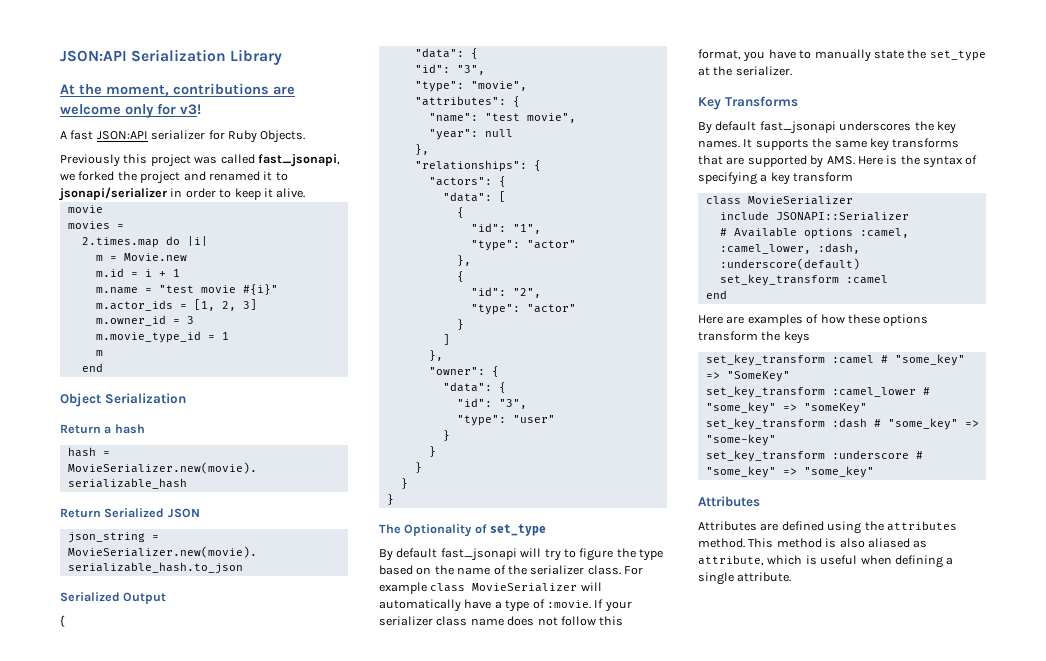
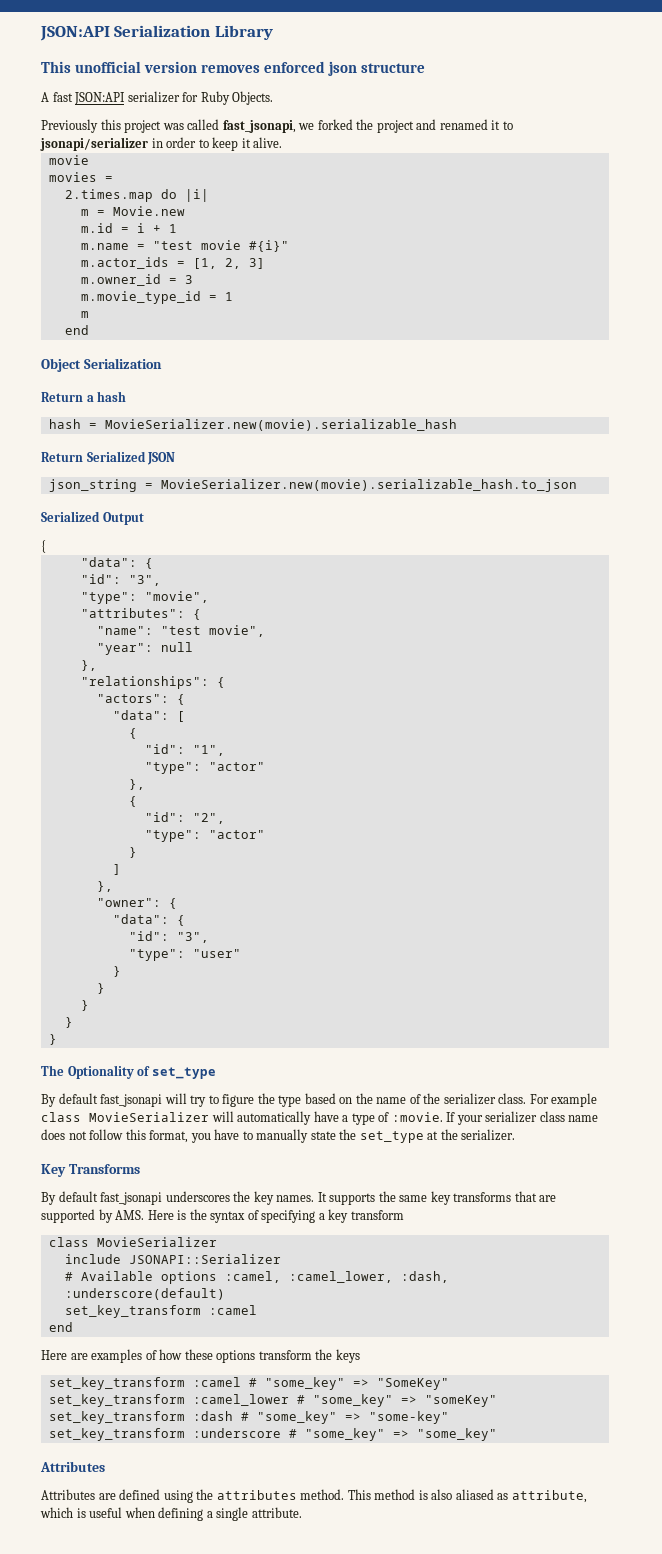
- At the moment, contributions are welcome only for v3!
+ This unofficial version removes enforced json structure

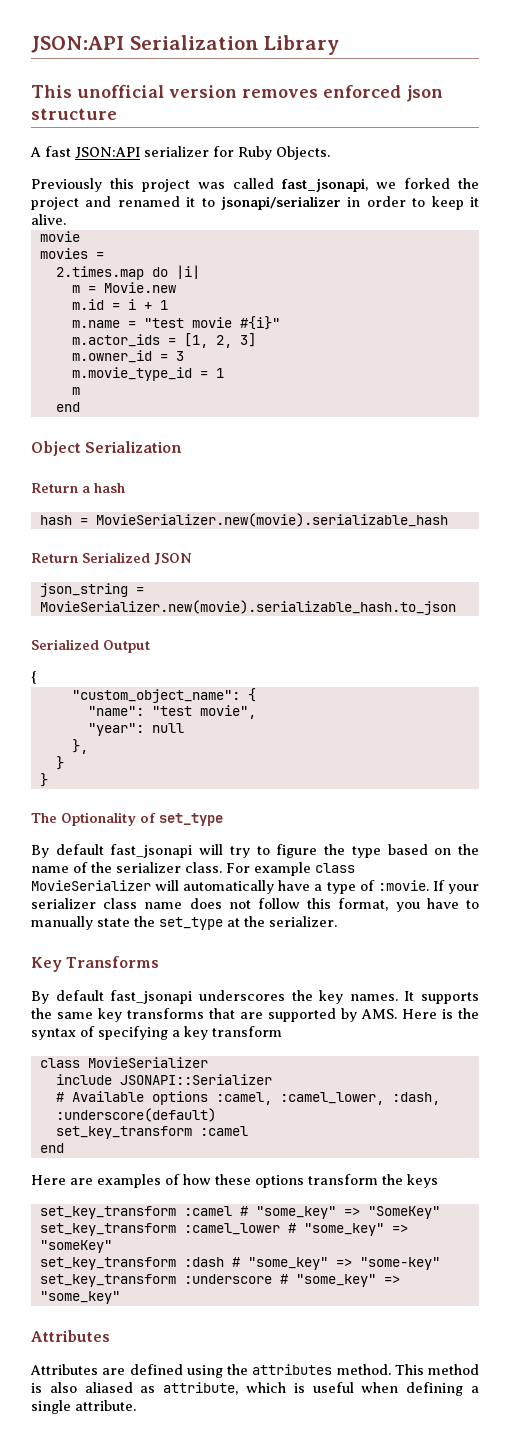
  Serialized Output
  {
- "data": {
- "id": "3",
- "type": "movie",
- "attributes": {
+ "custom_object_name": {
- "relationships": {
- "actors": {
- "data": [
- {
- "id": "1",
- "type": "actor"
- },
- {
- "id": "2",
- "type": "actor"
- }
- ]
- },
- "owner": {
- "data": {
- "id": "3",
- "type": "user"
- }
- }
- }

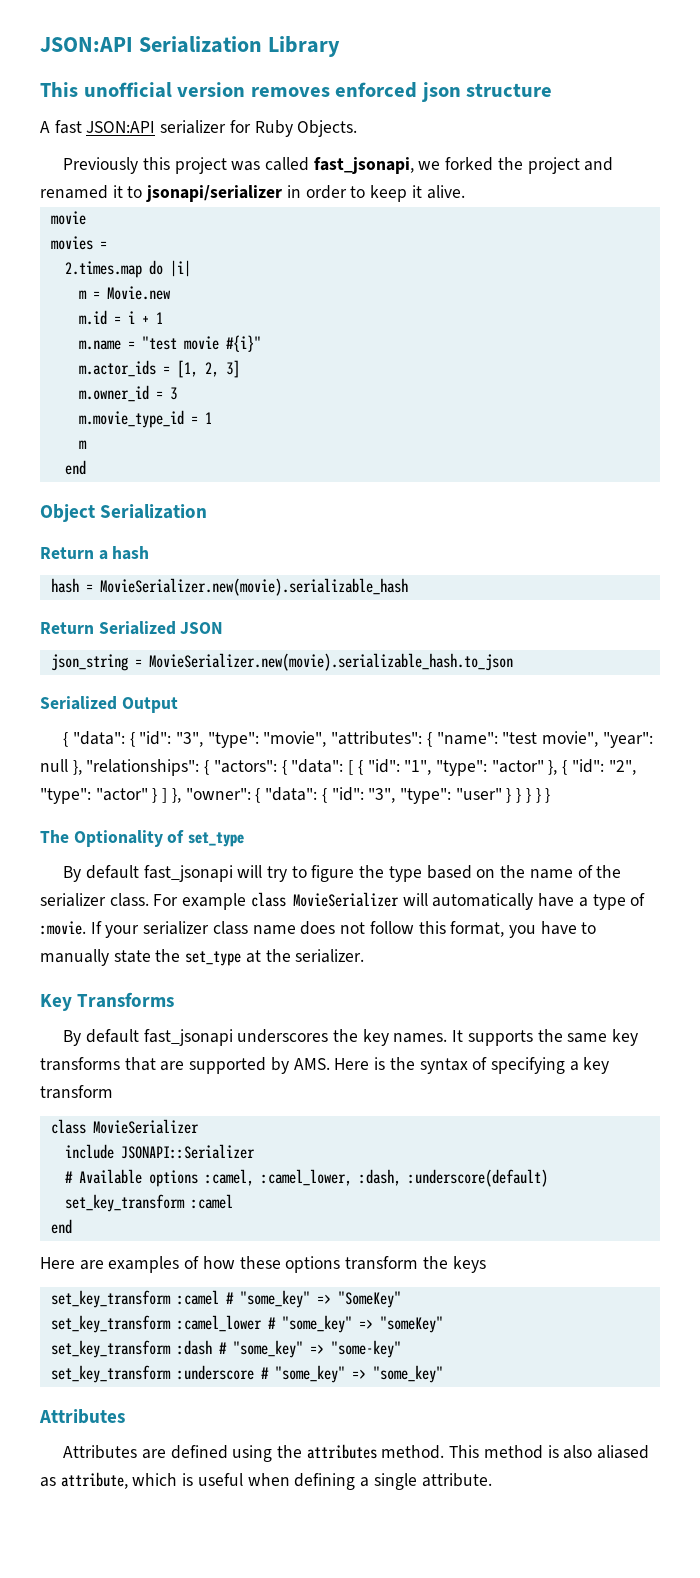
  Serialized Output
- {
- "custom_object_name": {
- "name": "test movie",
- "year": null
- },
- }
- }
+ { "data": { "id": "3", "type": "movie", "attributes": { "name": "test movie", "year": null }, "relationships": { "actors": { "data": [ { "id": "1", "type": "actor" }, { "id": "2", "type": "actor" } ] }, "owner": { "data": { "id": "3", "type": "user" } } } } }

